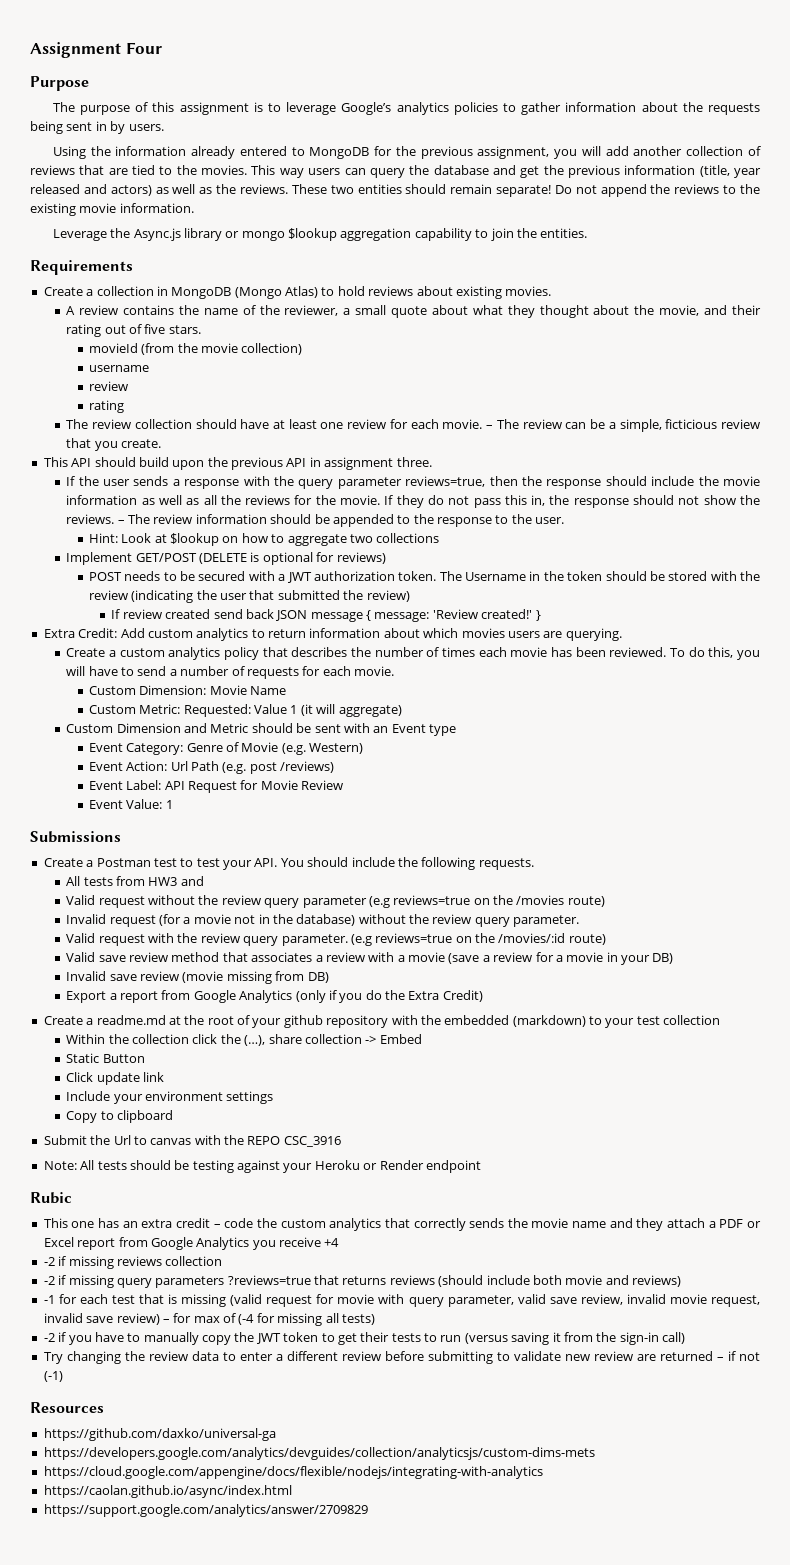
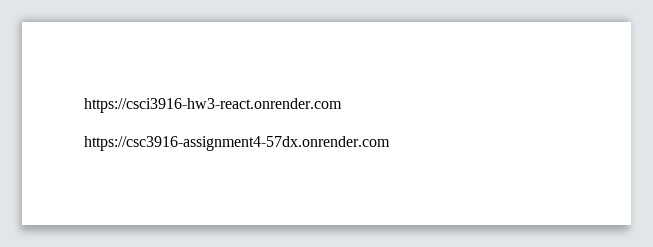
- Assignment Four
- Purpose
- The purpose of this assignment is to leverage Google’s analytics policies to gather information about the requests being sent in by users.
- Using the information already entered to MongoDB for the previous assignment, you will add another collection of reviews that are tied to the movies. This way users can query the database and get the previous information (title, year released and actors) as well as the reviews. These two entities should remain separate! Do not append the reviews to the existing movie information.
- Leverage the Async.js library or mongo $lookup aggregation capability to join the entities.
- Requirements
- Create a collection in MongoDB (Mongo Atlas) to hold reviews about existing movies.
- A review contains the name of the reviewer, a small quote about what they thought about the movie, and their rating out of five stars.
- movieId (from the movie collection)
- username
- review
- rating
- The review collection should have at least one review for each movie. – The review can be a simple, ficticious review that you create.
- This API should build upon the previous API in assignment three.
- If the user sends a response with the query parameter reviews=true, then the response should include the movie information as well as all the reviews for the movie. If they do not pass this in, the response should not show the reviews. – The review information should be appended to the response to the user.
- Hint: Look at $lookup on how to aggregate two collections
- Implement GET/POST (DELETE is optional for reviews)
- POST needs to be secured with a JWT authorization token. The Username in the token should be stored with the review (indicating the user that submitted the review)
- If review created send back JSON message { message: 'Review created!' }
- Extra Credit: Add custom analytics to return information about which movies users are querying.
- Create a custom analytics policy that describes the number of times each movie has been reviewed. To do this, you will have to send a number of requests for each movie.
- Custom Dimension: Movie Name
- Custom Metric: Requested: Value 1 (it will aggregate)
- Custom Dimension and Metric should be sent with an Event type
- Event Category: Genre of Movie (e.g. Western)
- Event Action: Url Path (e.g. post /reviews)
- Event Label: API Request for Movie Review
- Event Value: 1
- Submissions
- Create a Postman test to test your API. You should include the following requests.
- All tests from HW3 and
- Valid request without the review query parameter (e.g reviews=true on the /movies route)
- Invalid request (for a movie not in the database) without the review query parameter.
- Valid request with the review query parameter. (e.g reviews=true on the /movies/:id route)
- Valid save review method that associates a review with a movie (save a review for a movie in your DB)
- Invalid save review (movie missing from DB)
- Export a report from Google Analytics (only if you do the Extra Credit)
- Create a readme.md at the root of your github repository with the embedded (markdown) to your test collection
- Within the collection click the (…), share collection -> Embed
- Static Button
- Click update link
- Include your environment settings
- Copy to clipboard
- Submit the Url to canvas with the REPO CSC_3916
- Note: All tests should be testing against your Heroku or Render endpoint
- Rubic
- This one has an extra credit – code the custom analytics that correctly sends the movie name and they attach a PDF or Excel report from Google Analytics you receive +4
- -2 if missing reviews collection
- -2 if missing query parameters ?reviews=true that returns reviews (should include both movie and reviews)
- -1 for each test that is missing (valid request for movie with query parameter, valid save review, invalid movie request, invalid save review) – for max of (-4 for missing all tests)
- -2 if you have to manually copy the JWT token to get their tests to run (versus saving it from the sign-in call)
- Try changing the review data to enter a different review before submitting to validate new review are returned – if not (-1)
- Resources
- https://github.com/daxko/universal-ga
- https://developers.google.com/analytics/devguides/collection/analyticsjs/custom-dims-mets
- https://cloud.google.com/appengine/docs/flexible/nodejs/integrating-with-analytics
- https://caolan.github.io/async/index.html
- https://support.google.com/analytics/answer/2709829
+ https://csci3916-hw3-react.onrender.com
+ https://csc3916-assignment4-57dx.onrender.com

